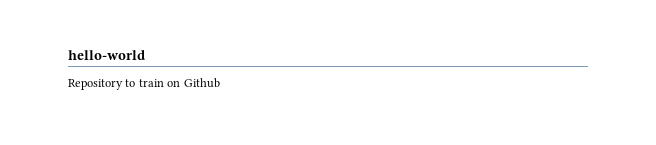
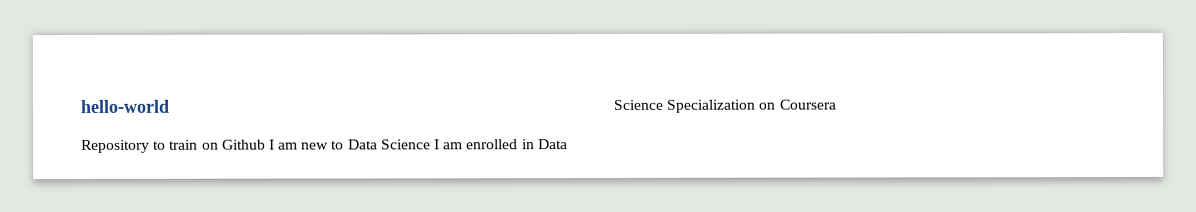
- Repository to train on Github
+ Repository to train on Github I am new to Data Science I am enrolled in Data Science Specialization on Coursera

